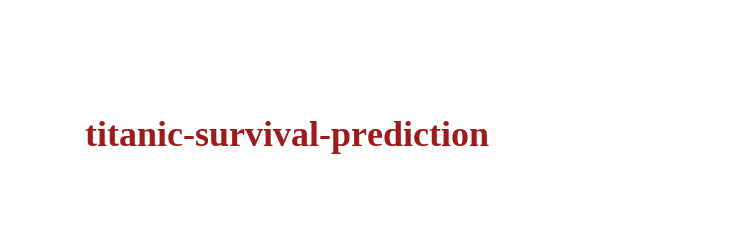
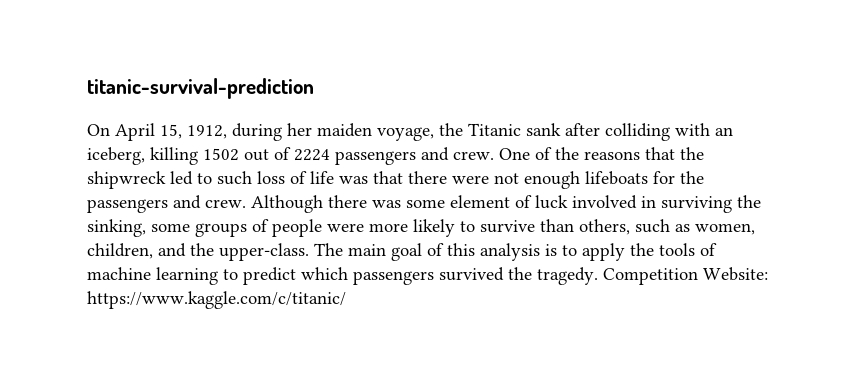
+ On April 15, 1912, during her maiden voyage, the Titanic sank after colliding with an iceberg, killing 1502 out of 2224 passengers and crew. One of the reasons that the shipwreck led to such loss of life was that there were not enough lifeboats for the passengers and crew. Although there was some element of luck involved in surviving the sinking, some groups of people were more likely to survive than others, such as women, children, and the upper-class. The main goal of this analysis is to apply the tools of machine learning to predict which passengers survived the tragedy. Competition Website: https://www.kaggle.com/c/titanic/

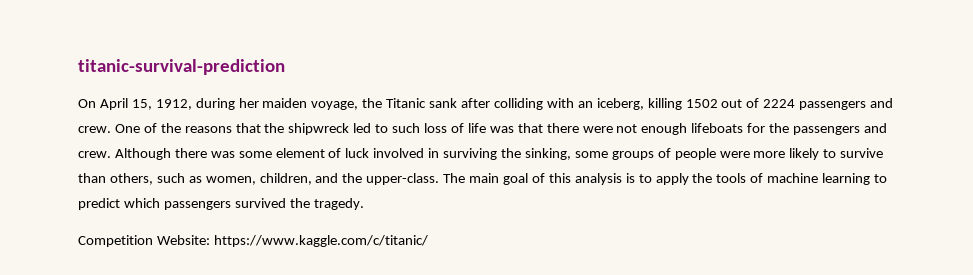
- The main goal of this analysis is to apply the tools of machine learning to predict which passengers survived the tragedy. Competition Website: https://www.kaggle.com/c/titanic/
+ The main goal of this analysis is to apply the tools of machine learning to predict which passengers survived the tragedy.
+ Competition Website: https://www.kaggle.com/c/titanic/

